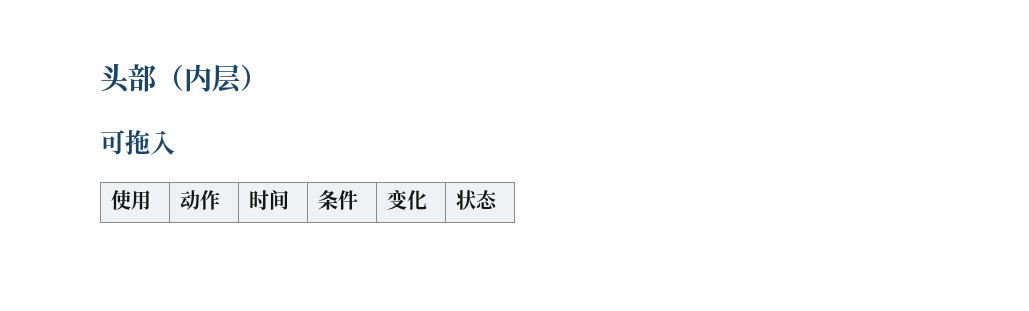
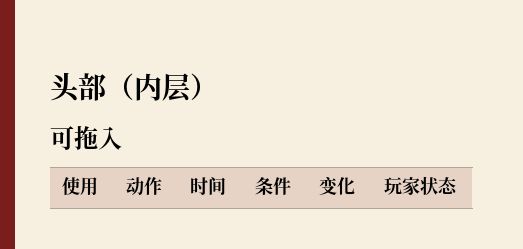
- 使用 | 动作 | 时间 | 条件 | 变化 | 状态
+ 使用 | 动作 | 时间 | 条件 | 变化 | 玩家状态

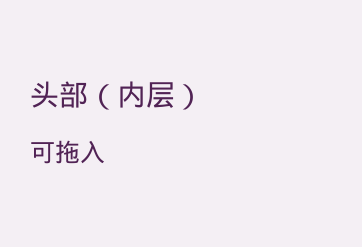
- 使用 | 动作 | 时间 | 条件 | 变化 | 玩家状态

